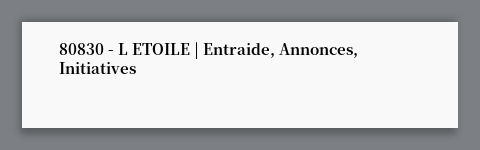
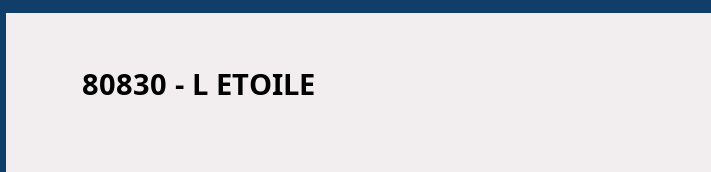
- 80830 - L ETOILE | Entraide, Annonces, Initiatives
+ 80830 - L ETOILE

